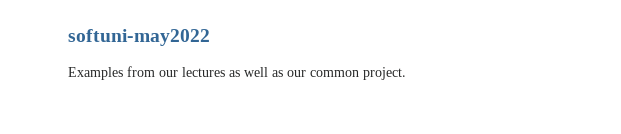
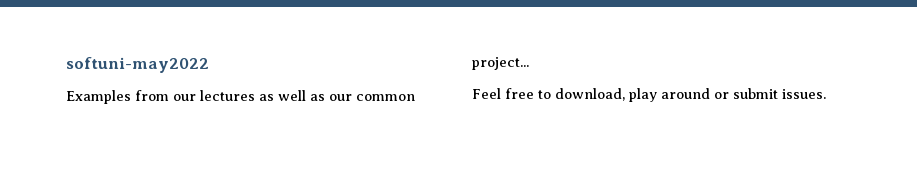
- Examples from our lectures as well as our common project.
+ Examples from our lectures as well as our common project...
+ Feel free to download, play around or submit issues.

